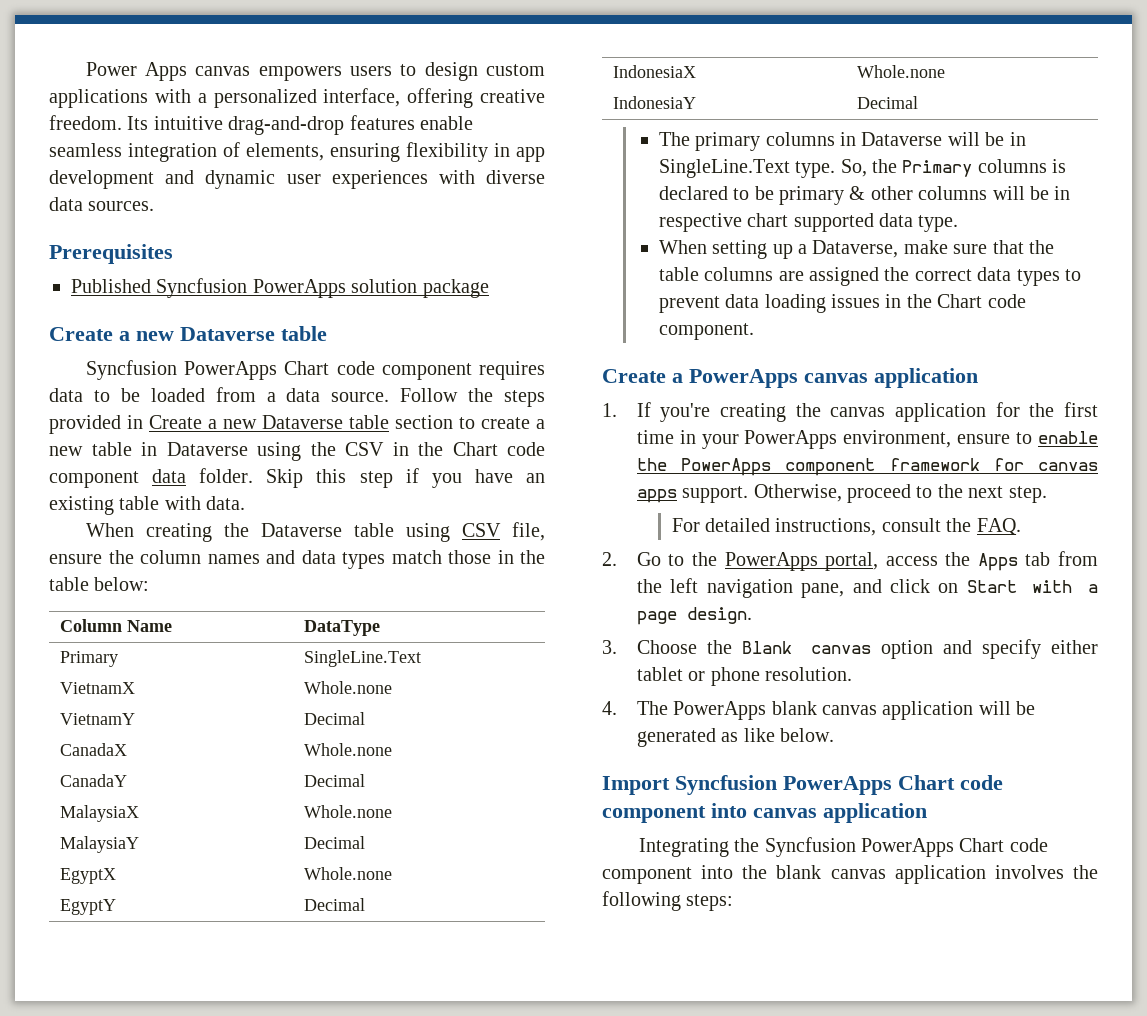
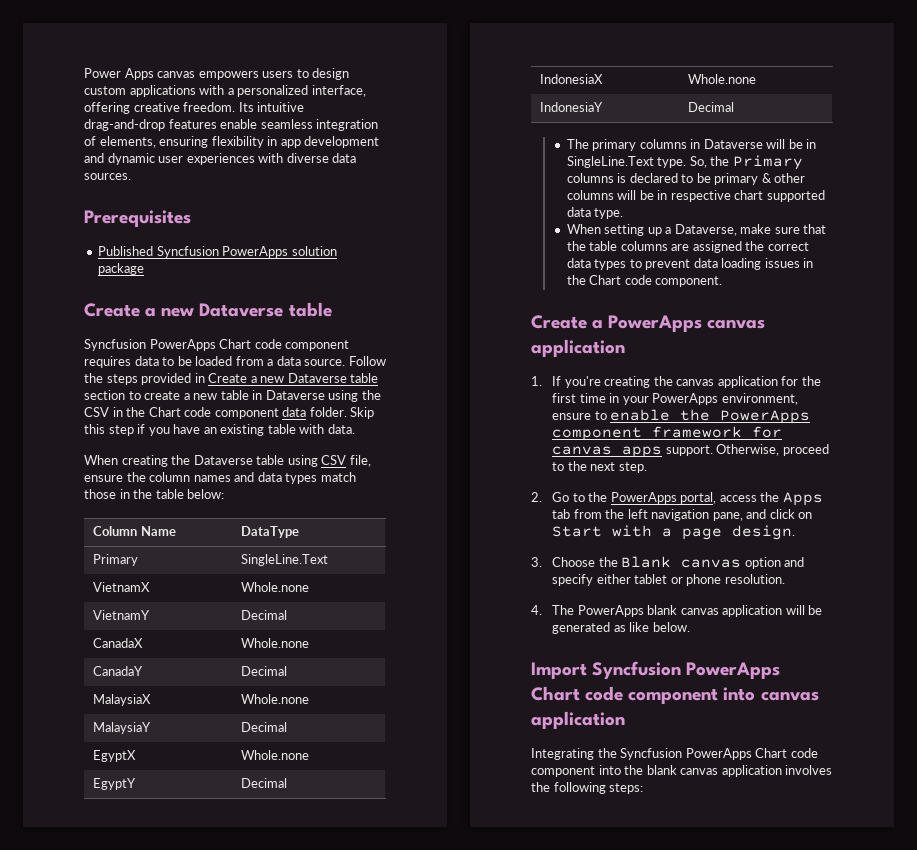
- For detailed instructions, consult the FAQ.

